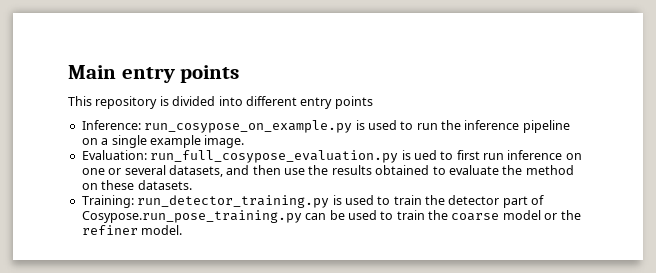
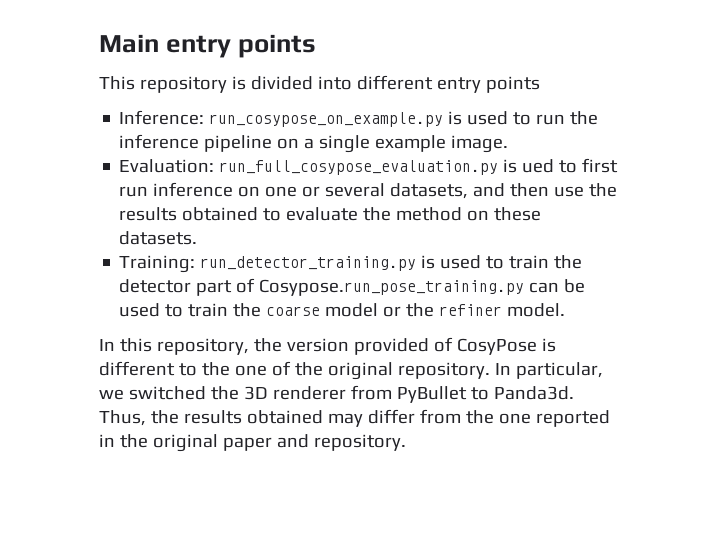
+ In this repository, the version provided of CosyPose is different to the one of the original repository. In particular, we switched the 3D renderer from PyBullet to Panda3d. Thus, the results obtained may differ from the one reported in the original paper and repository.

